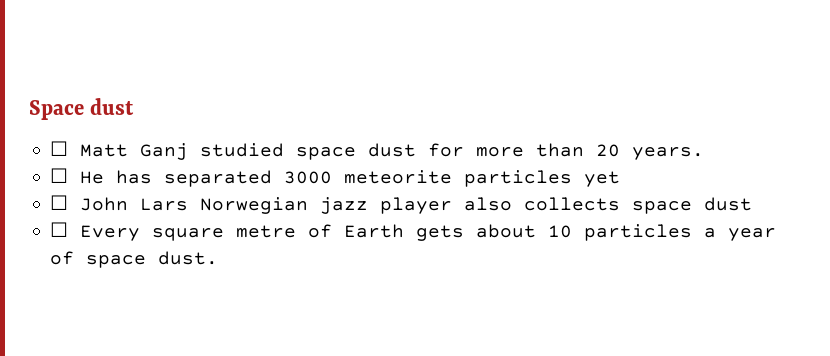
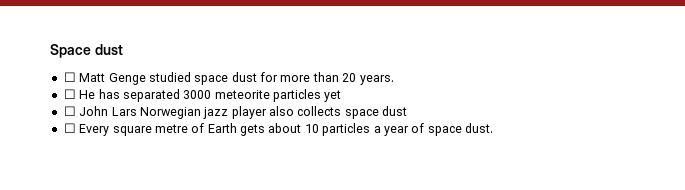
- ☐ Matt Ganj studied space dust for more than 20 years.
+ ☐ Matt Genge studied space dust for more than 20 years.

